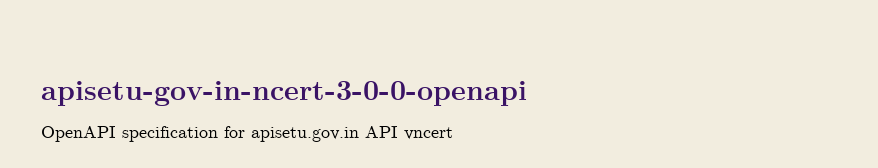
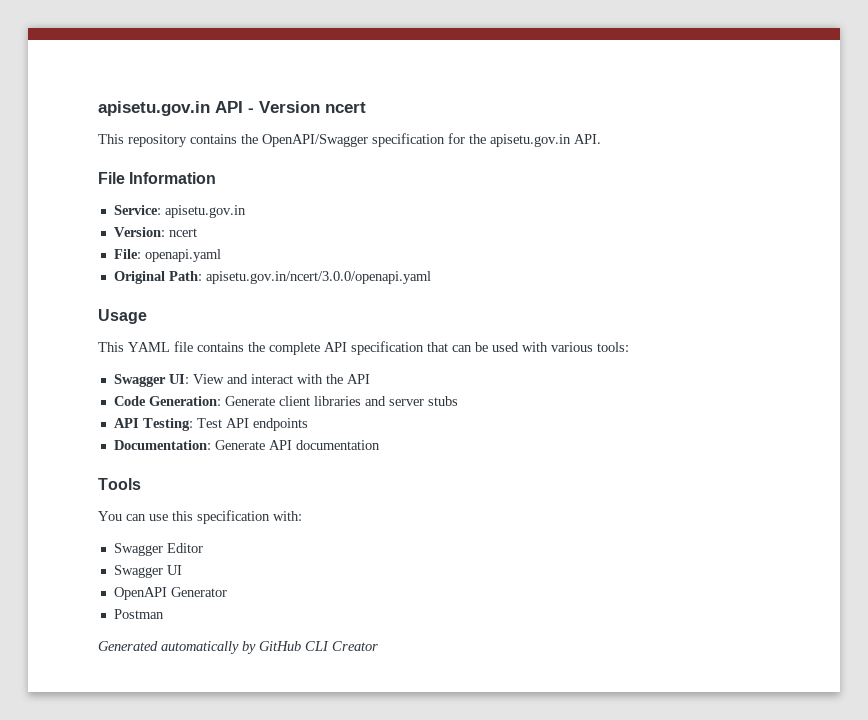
- apisetu-gov-in-ncert-3-0-0-openapi
- OpenAPI specification for apisetu.gov.in API vncert
+ apisetu.gov.in API - Version ncert
+ This repository contains the OpenAPI/Swagger specification for the apisetu.gov.in API.
+ File Information
+ Service: apisetu.gov.in
+ Version: ncert
+ File: openapi.yaml
+ Original Path: apisetu.gov.in/ncert/3.0.0/openapi.yaml
+ Usage
+ This YAML file contains the complete API specification that can be used with various tools:
+ Swagger UI: View and interact with the API
+ Code Generation: Generate client libraries and server stubs
+ API Testing: Test API endpoints
+ Documentation: Generate API documentation
+ Tools
+ You can use this specification with:
+ Swagger Editor
+ Swagger UI
+ OpenAPI Generator
+ Postman
+ Generated automatically by GitHub CLI Creator

